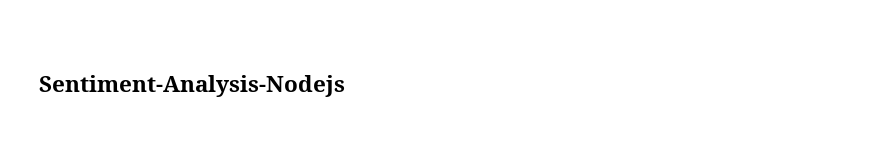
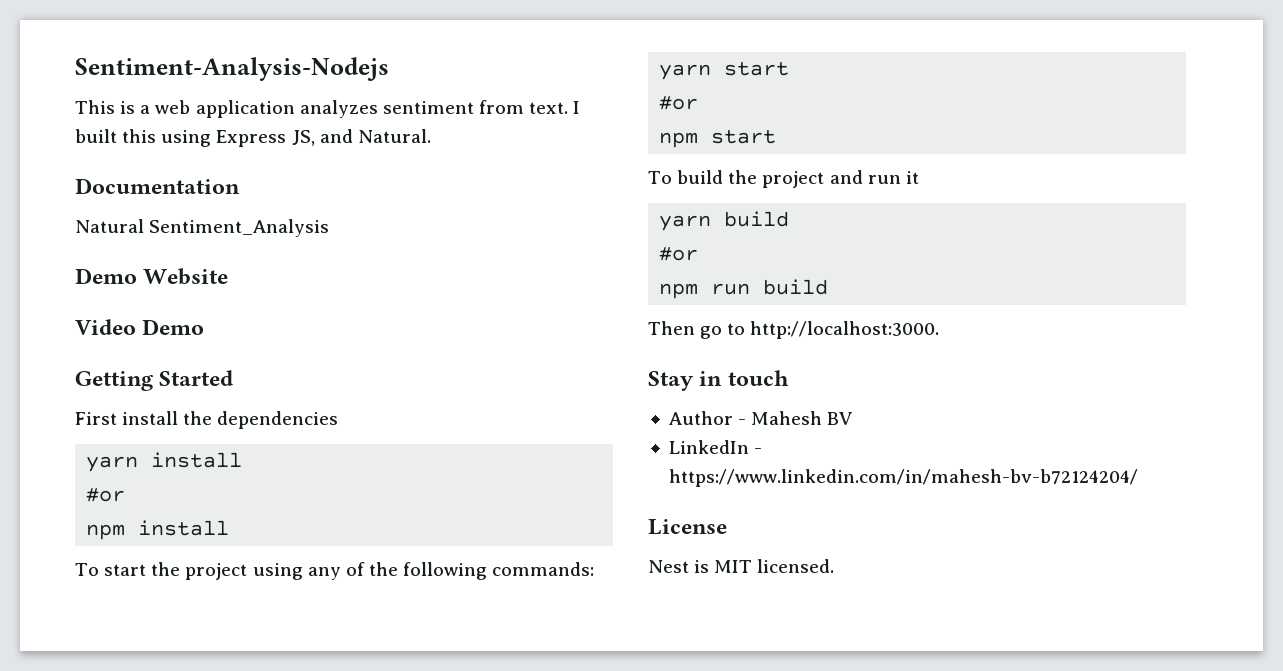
+ This is a web application analyzes sentiment from text. I built this using Express JS, and Natural.
+ Documentation
+ Natural Sentiment_Analysis
+ Demo Website
+ Video Demo
+ Getting Started
+ First install the dependencies
+ yarn install
+ #or
+ npm install
+ To start the project using any of the following commands:
+ yarn start
+ #or
+ npm start
+ To build the project and run it
+ yarn build
+ #or
+ npm run build
+ Then go to http://localhost:3000.
+ Stay in touch
+ Author - Mahesh BV
+ LinkedIn - https://www.linkedin.com/in/mahesh-bv-b72124204/
+ License
+ Nest is MIT licensed.

